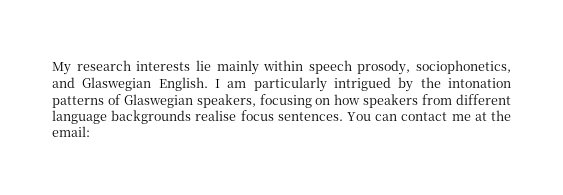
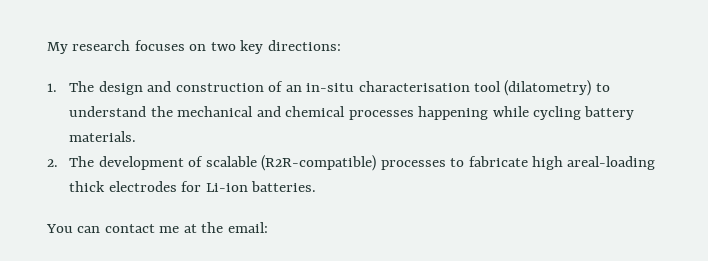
- My research interests lie mainly within speech prosody, sociophonetics, and Glaswegian English. I am particularly intrigued by the intonation patterns of Glaswegian speakers, focusing on how speakers from different language backgrounds realise focus sentences. You can contact me at the email:
+ My research focuses on two key directions:
+ 1. The design and construction of an in-situ characterisation tool (dilatometry) to understand the mechanical and chemical processes happening while cycling battery materials.
+ 2. The development of scalable (R2R-compatible) processes to fabricate high areal-loading thick electrodes for Li-ion batteries.
+ You can contact me at the email:

